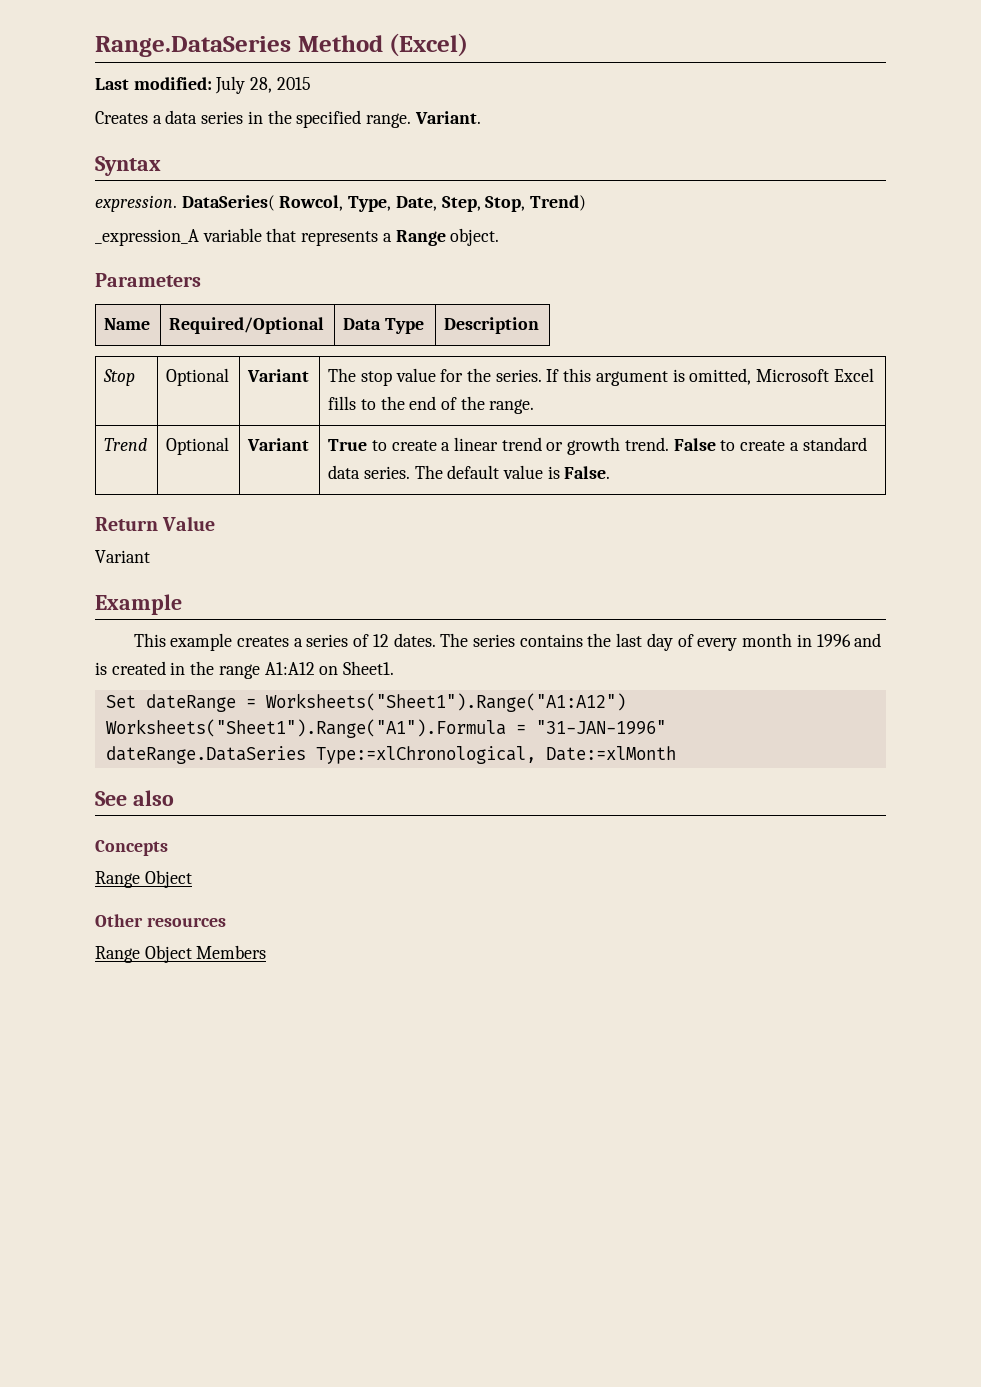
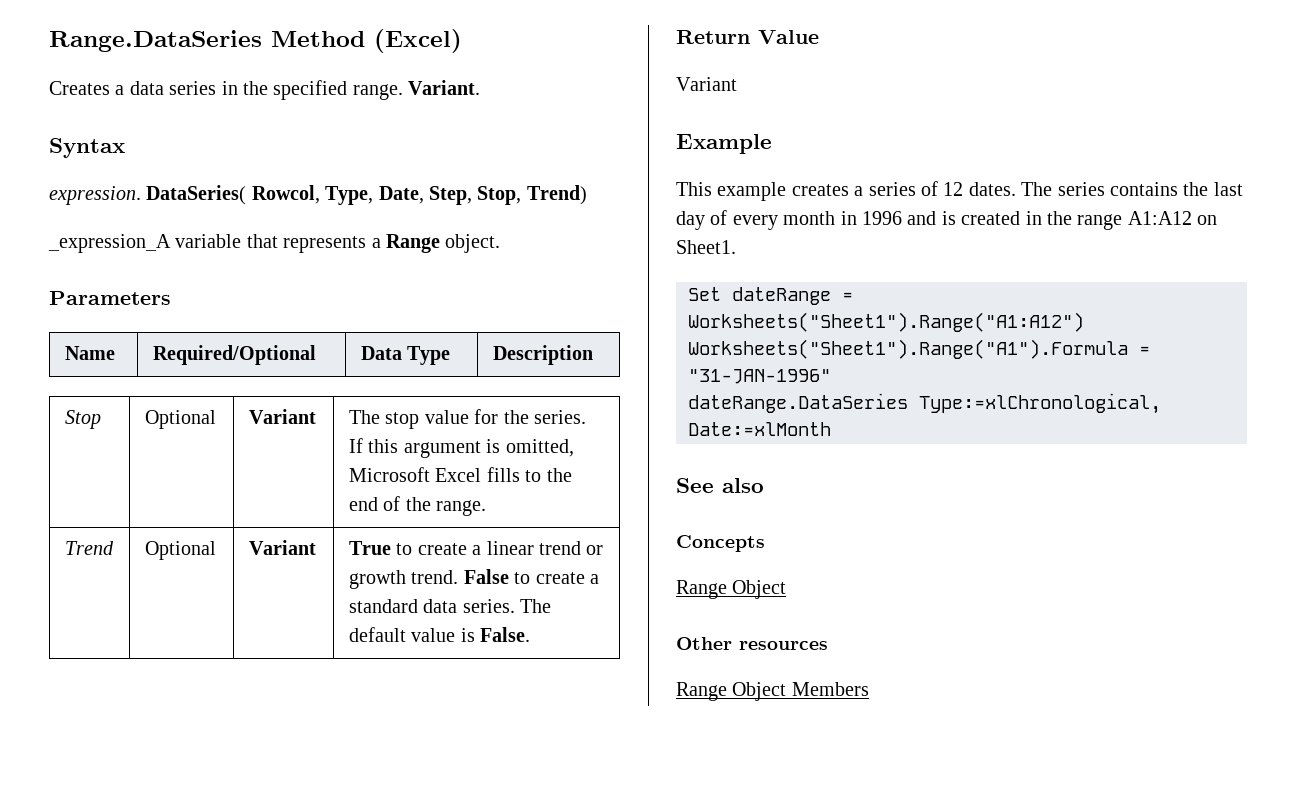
- Last modified: July 28, 2015

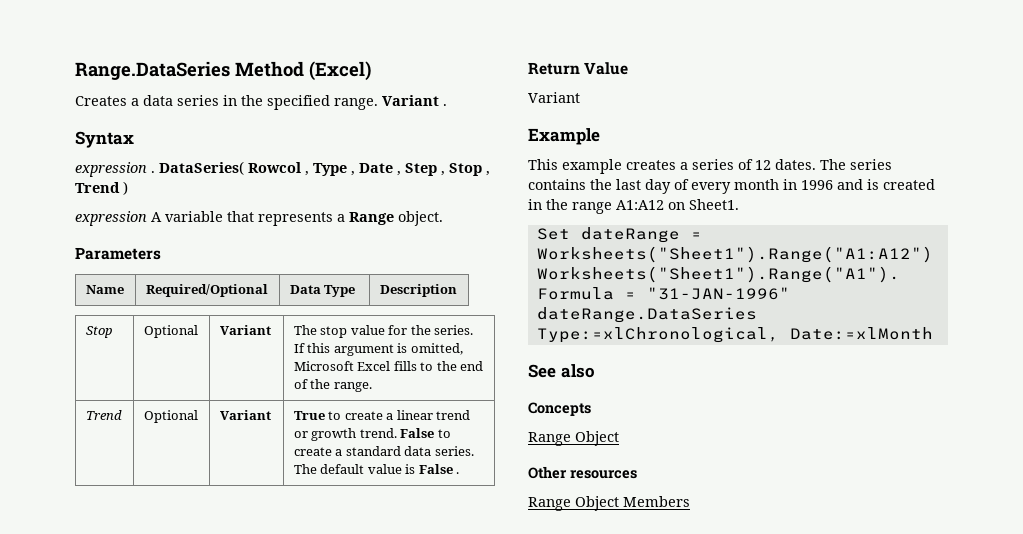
- Variant.
+ Variant .
- expression. DataSeries( Rowcol, Type, Date, Step, Stop, Trend)
- _expression_A variable that represents a Range object.
+ expression . DataSeries( Rowcol , Type , Date , Step , Stop , Trend )
+ expression A variable that represents a Range object.
- Trend | Optional | Variant | True to create a linear trend or growth trend. False to create a standard data series. The default value is False.
+ Trend | Optional | Variant | True to create a linear trend or growth trend. False to create a standard data series. The default value is False .

